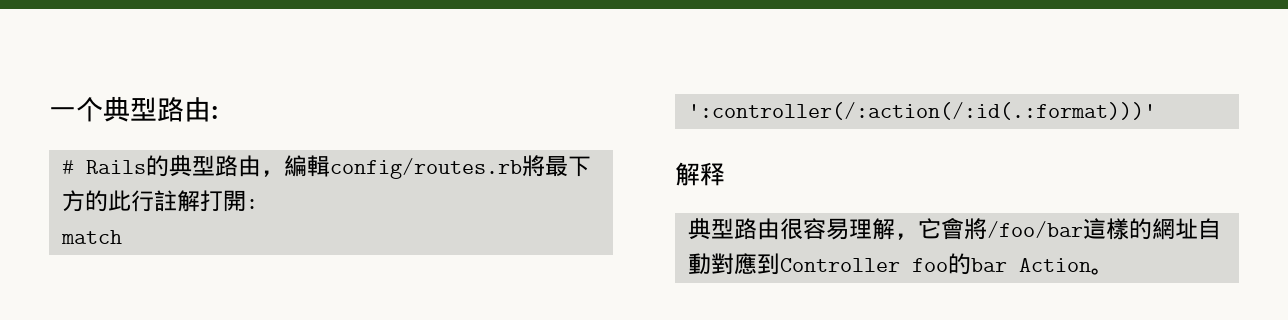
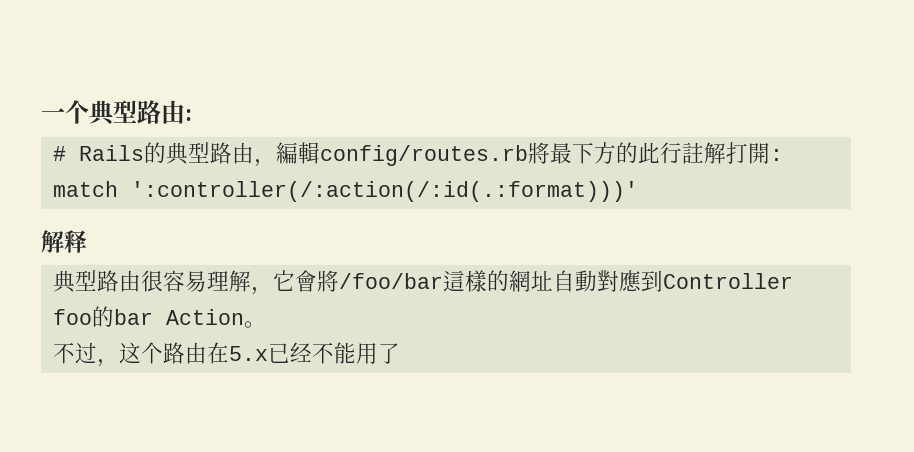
+ 不过，这个路由在5.x已经不能用了

